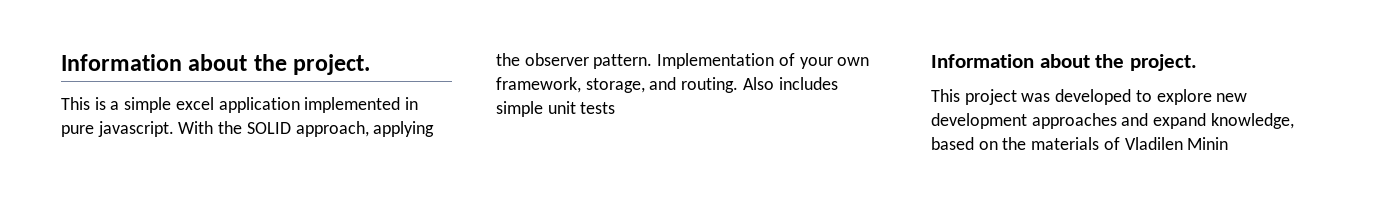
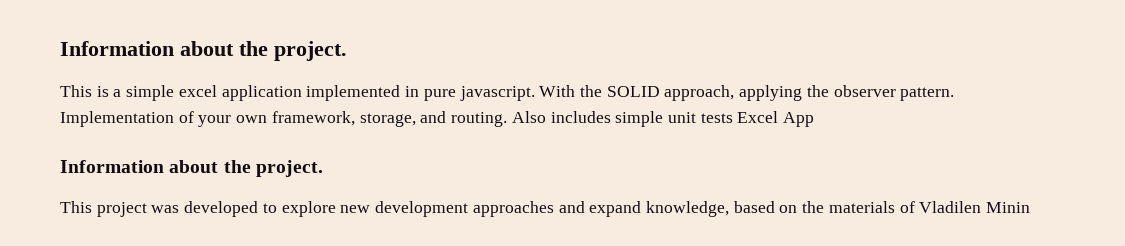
- Also includes simple unit tests
+ Also includes simple unit tests Excel App

